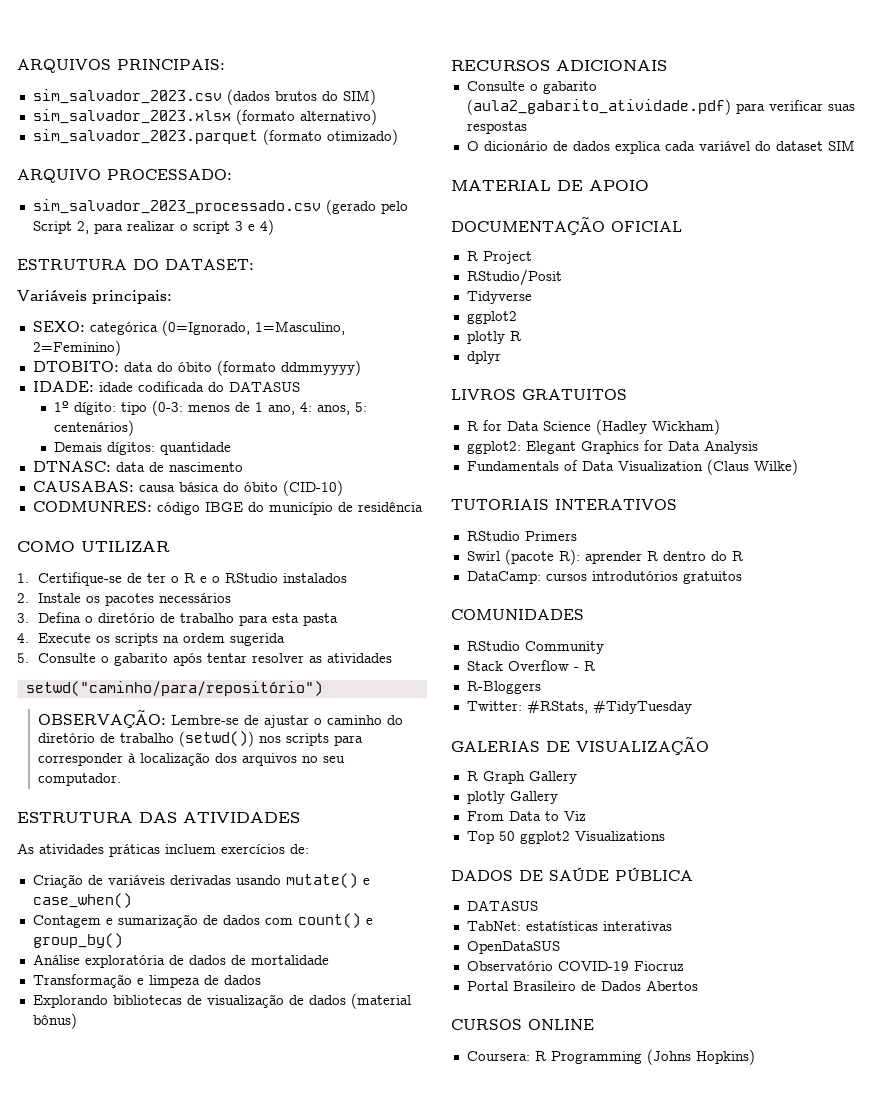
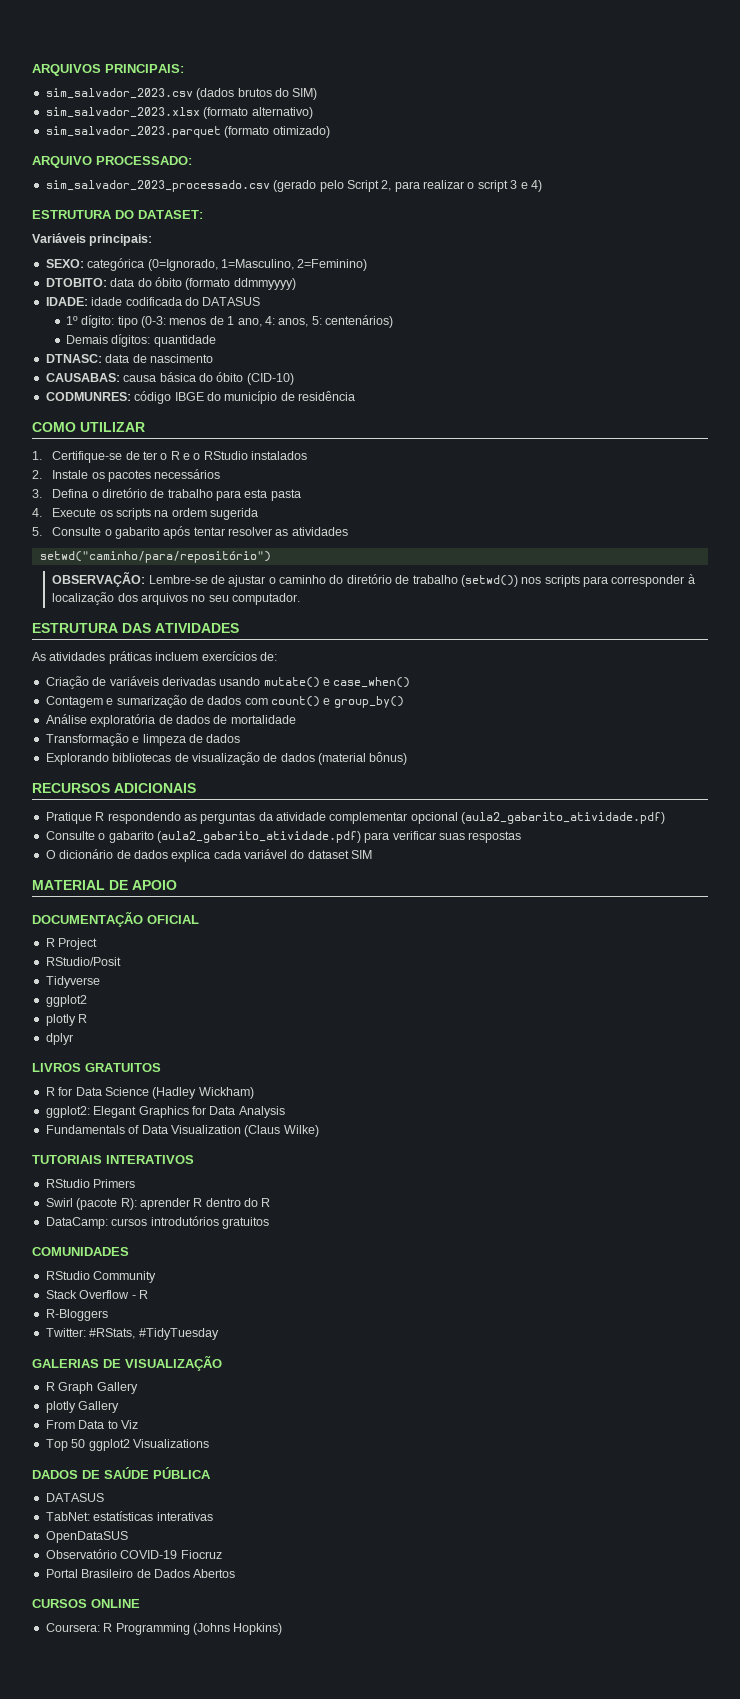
+ Pratique R respondendo as perguntas da atividade complementar opcional (aula2_gabarito_atividade.pdf)

